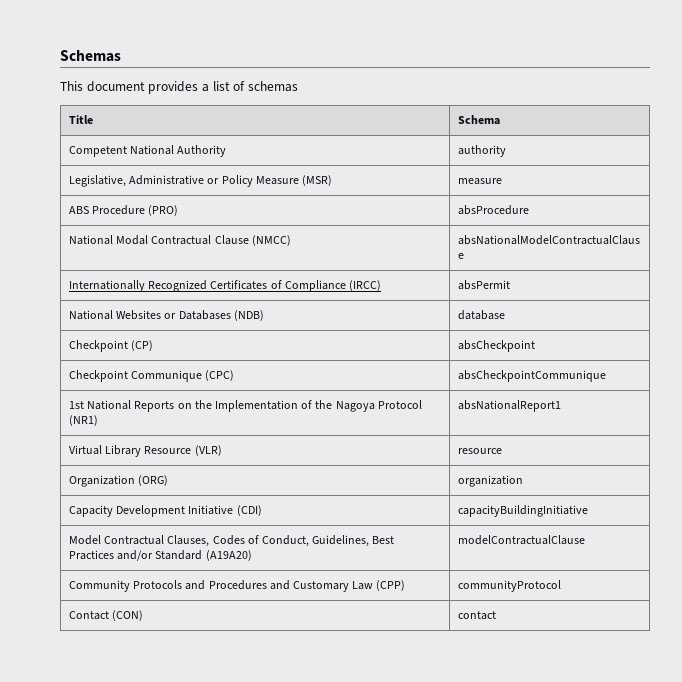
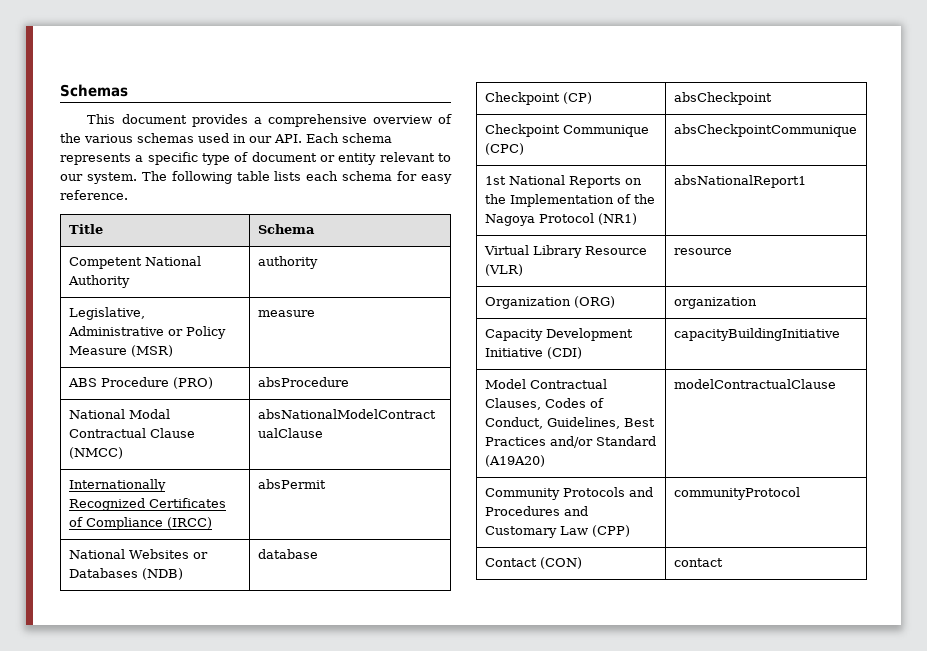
- This document provides a list of schemas
+ This document provides a comprehensive overview of the various schemas used in our API. Each schema represents a specific type of document or entity relevant to our system. The following table lists each schema for easy reference.

